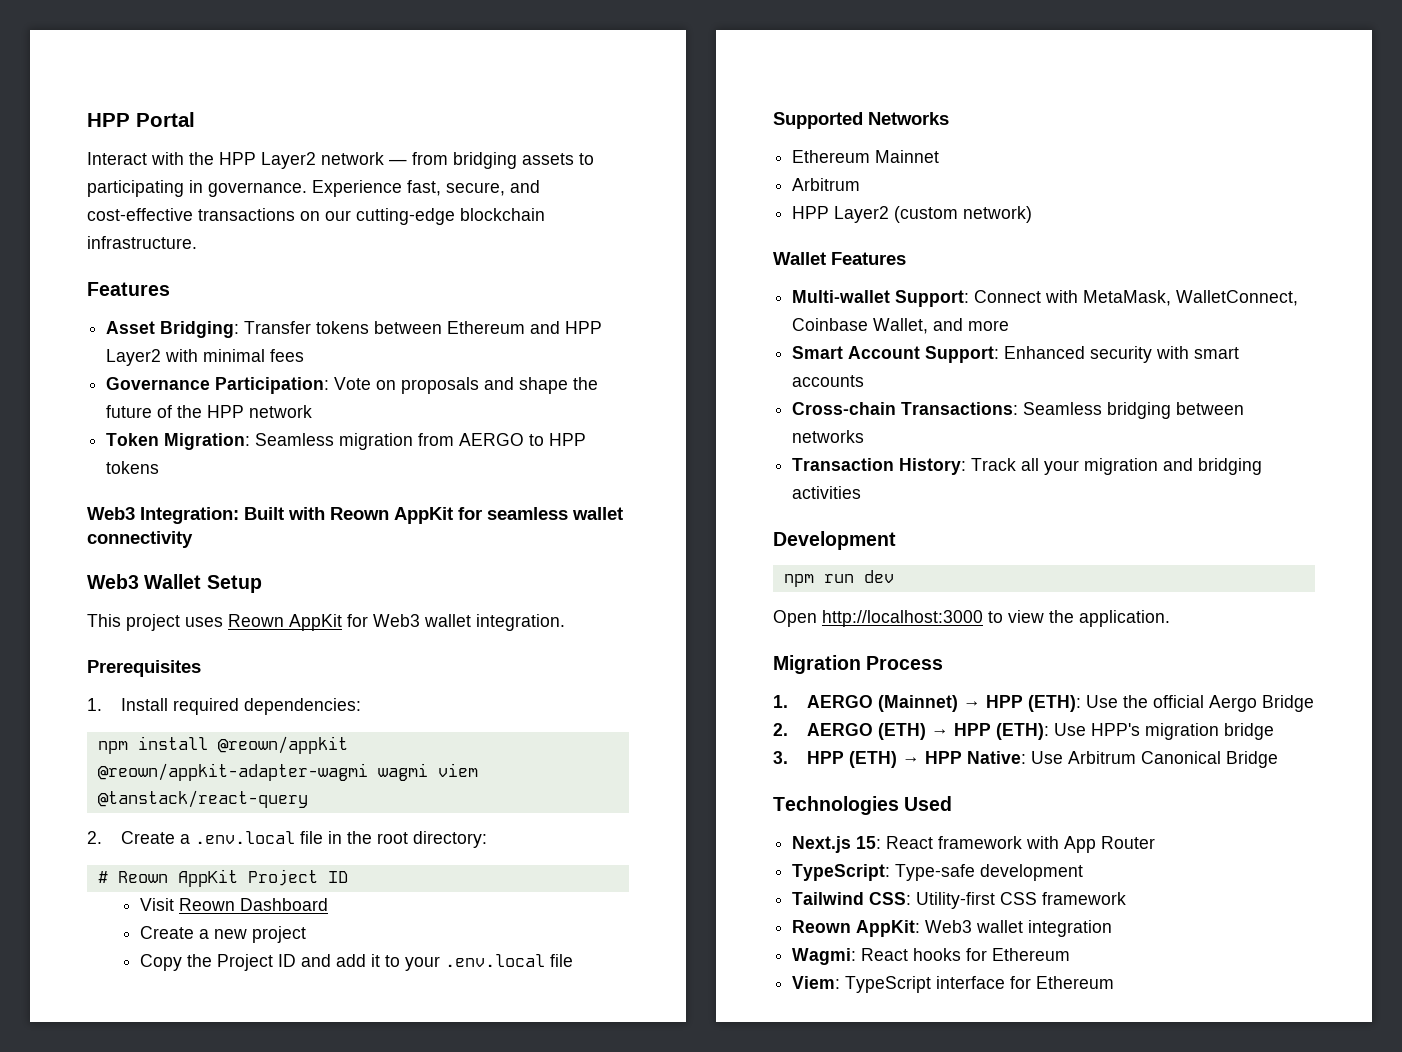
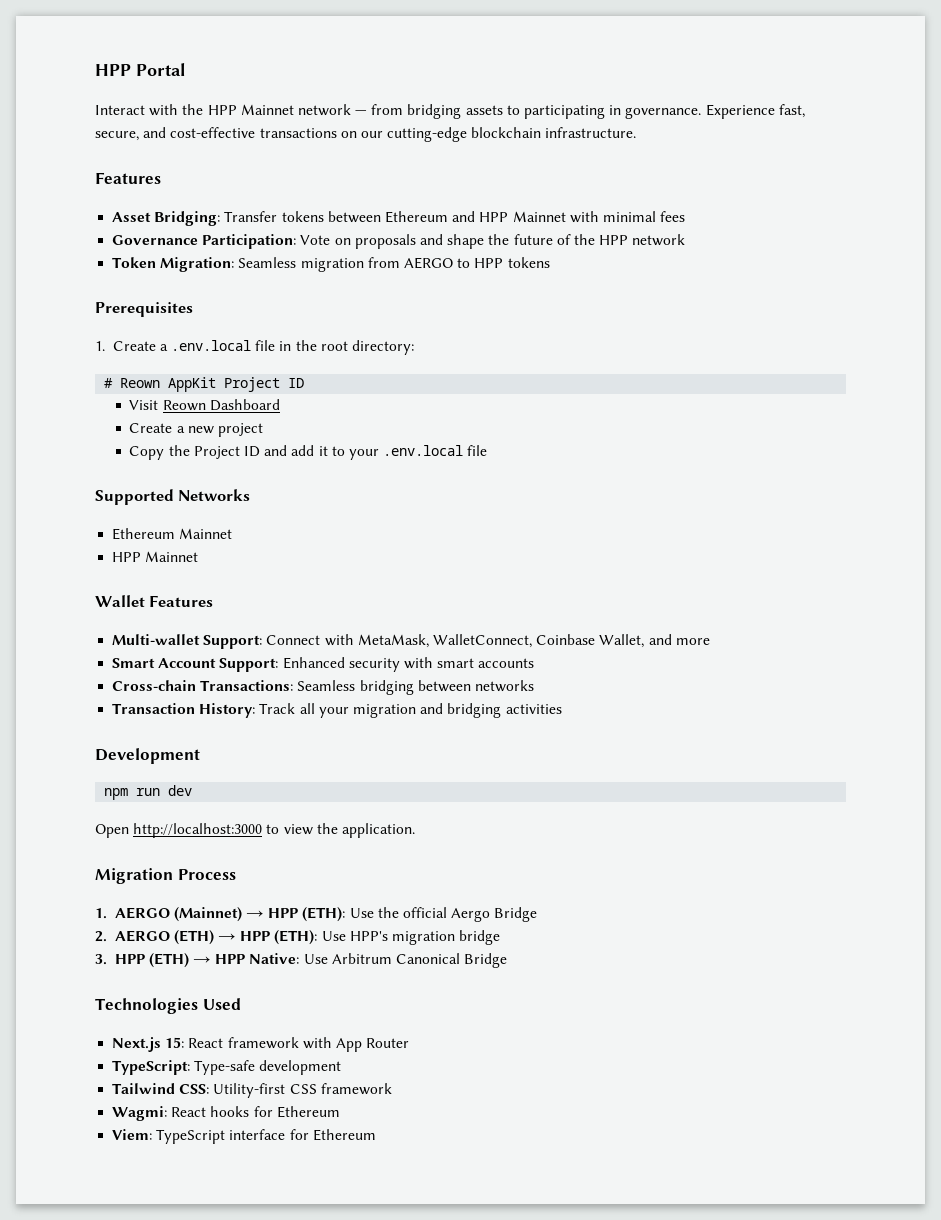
- Interact with the HPP Layer2 network — from bridging assets to participating in governance.
+ Interact with the HPP Mainnet network — from bridging assets to participating in governance.
- Asset Bridging: Transfer tokens between Ethereum and HPP Layer2 with minimal fees
+ Asset Bridging: Transfer tokens between Ethereum and HPP Mainnet with minimal fees
- Web3 Integration: Built with Reown AppKit for seamless wallet connectivity
- Web3 Wallet Setup
- This project uses Reown AppKit for Web3 wallet integration.
  Prerequisites
- 1. Install required dependencies:
- npm install @reown/appkit @reown/appkit-adapter-wagmi wagmi viem @tanstack/react-query
- 2. Create a .env.local file in the root directory:
+ 1. Create a .env.local file in the root directory:
  Ethereum Mainnet
- Arbitrum
- HPP Layer2 (custom network)
+ HPP Mainnet
- Reown AppKit: Web3 wallet integration

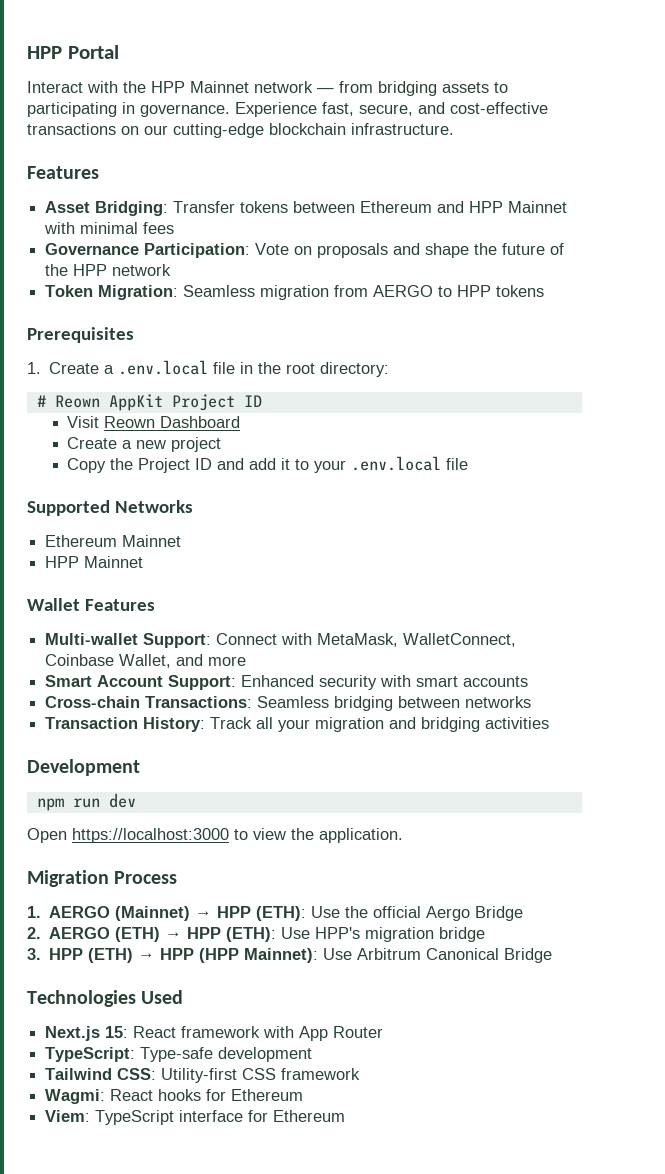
- Open http://localhost:3000 to view the application.
+ Open https://localhost:3000 to view the application.
- 3. HPP (ETH) → HPP Native: Use Arbitrum Canonical Bridge
+ 3. HPP (ETH) → HPP (HPP Mainnet): Use Arbitrum Canonical Bridge

